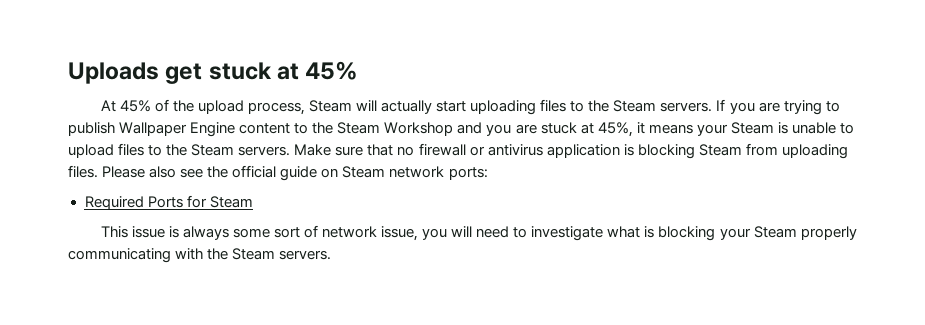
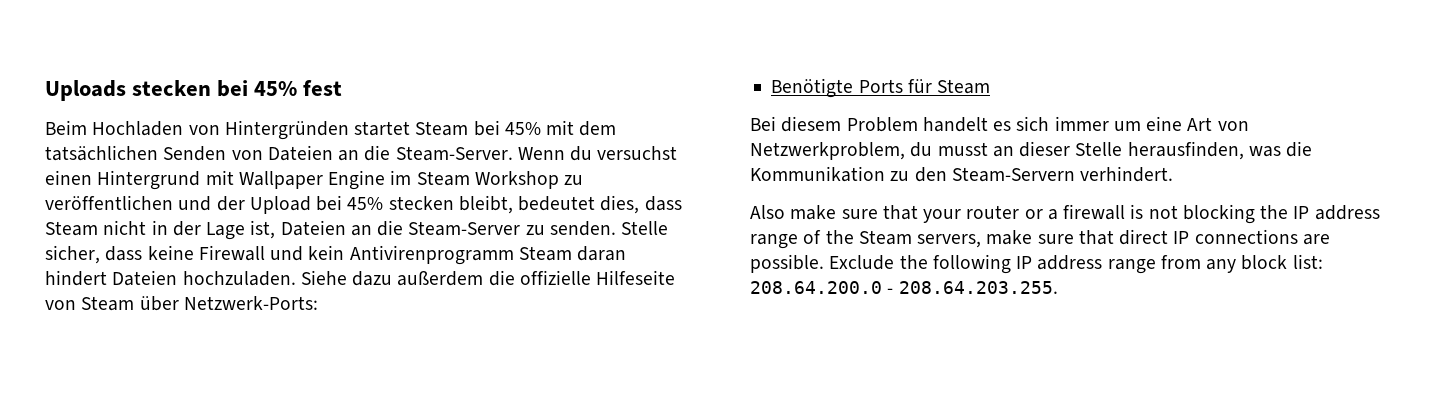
- Uploads get stuck at 45%
- At 45% of the upload process, Steam will actually start uploading files to the Steam servers. If you are trying to publish Wallpaper Engine content to the Steam Workshop and you are stuck at 45%, it means your Steam is unable to upload files to the Steam servers. Make sure that no firewall or antivirus application is blocking Steam from uploading files. Please also see the official guide on Steam network ports:
- Required Ports for Steam
- This issue is always some sort of network issue, you will need to investigate what is blocking your Steam properly communicating with the Steam servers.
+ Uploads stecken bei 45% fest
+ Beim Hochladen von Hintergründen startet Steam bei 45% mit dem tatsächlichen Senden von Dateien an die Steam-Server. Wenn du versuchst einen Hintergrund mit Wallpaper Engine im Steam Workshop zu veröffentlichen und der Upload bei 45% stecken bleibt, bedeutet dies, dass Steam nicht in der Lage ist, Dateien an die Steam-Server zu senden. Stelle sicher, dass keine Firewall und kein Antivirenprogramm Steam daran hindert Dateien hochzuladen. Siehe dazu außerdem die offizielle Hilfeseite von Steam über Netzwerk-Ports:
+ Benötigte Ports für Steam
+ Bei diesem Problem handelt es sich immer um eine Art von Netzwerkproblem, du musst an dieser Stelle herausfinden, was die Kommunikation zu den Steam-Servern verhindert.
+ Also make sure that your router or a firewall is not blocking the IP address range of the Steam servers, make sure that direct IP connections are possible. Exclude the following IP address range from any block list: 208.64.200.0 - 208.64.203.255.

